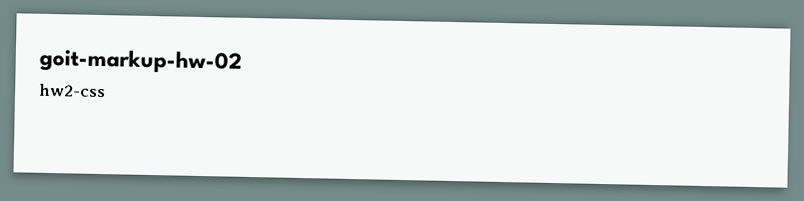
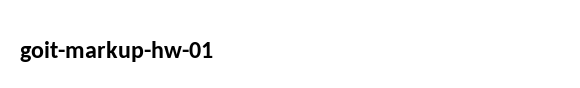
- goit-markup-hw-02
- hw2-css
+ goit-markup-hw-01

